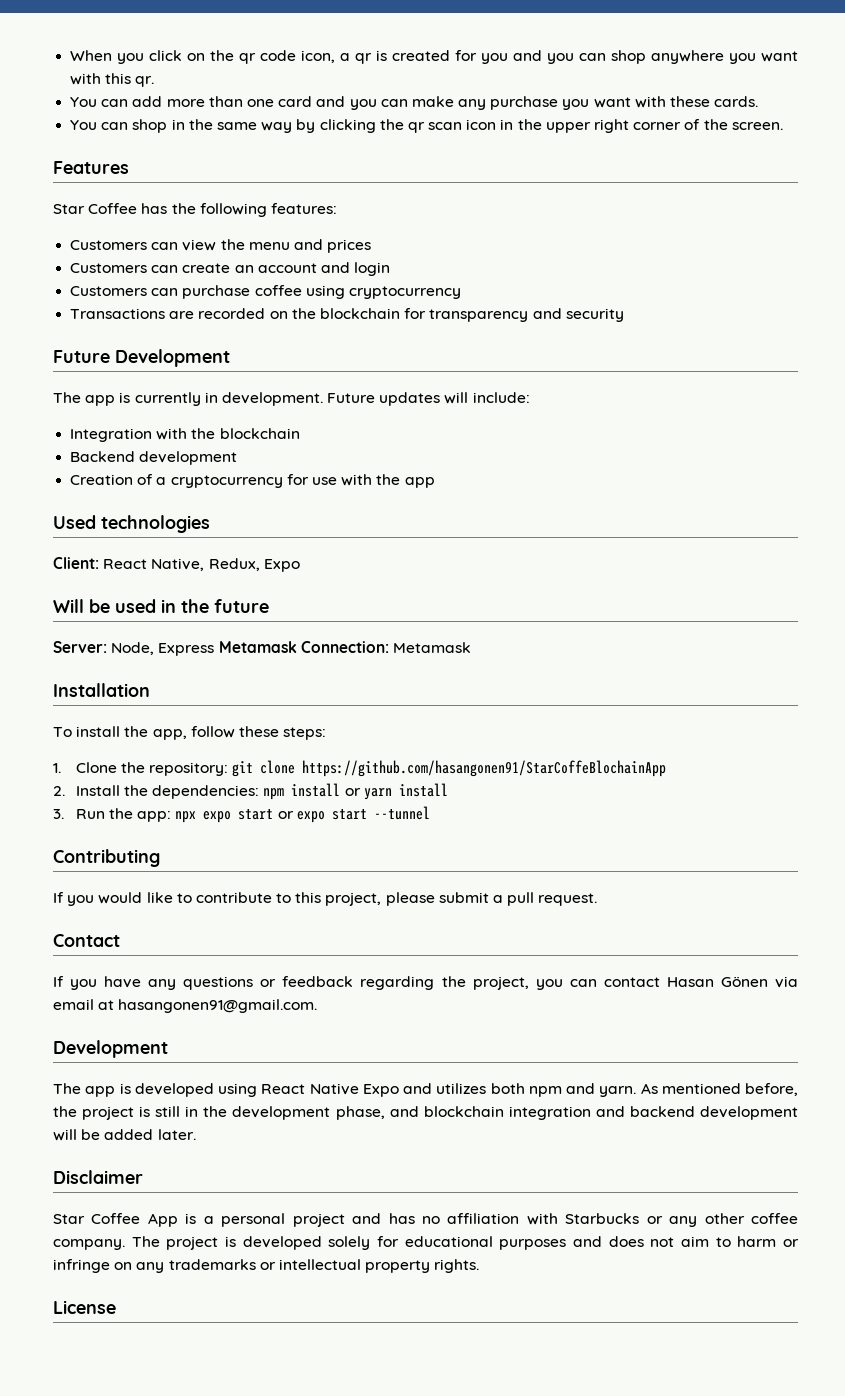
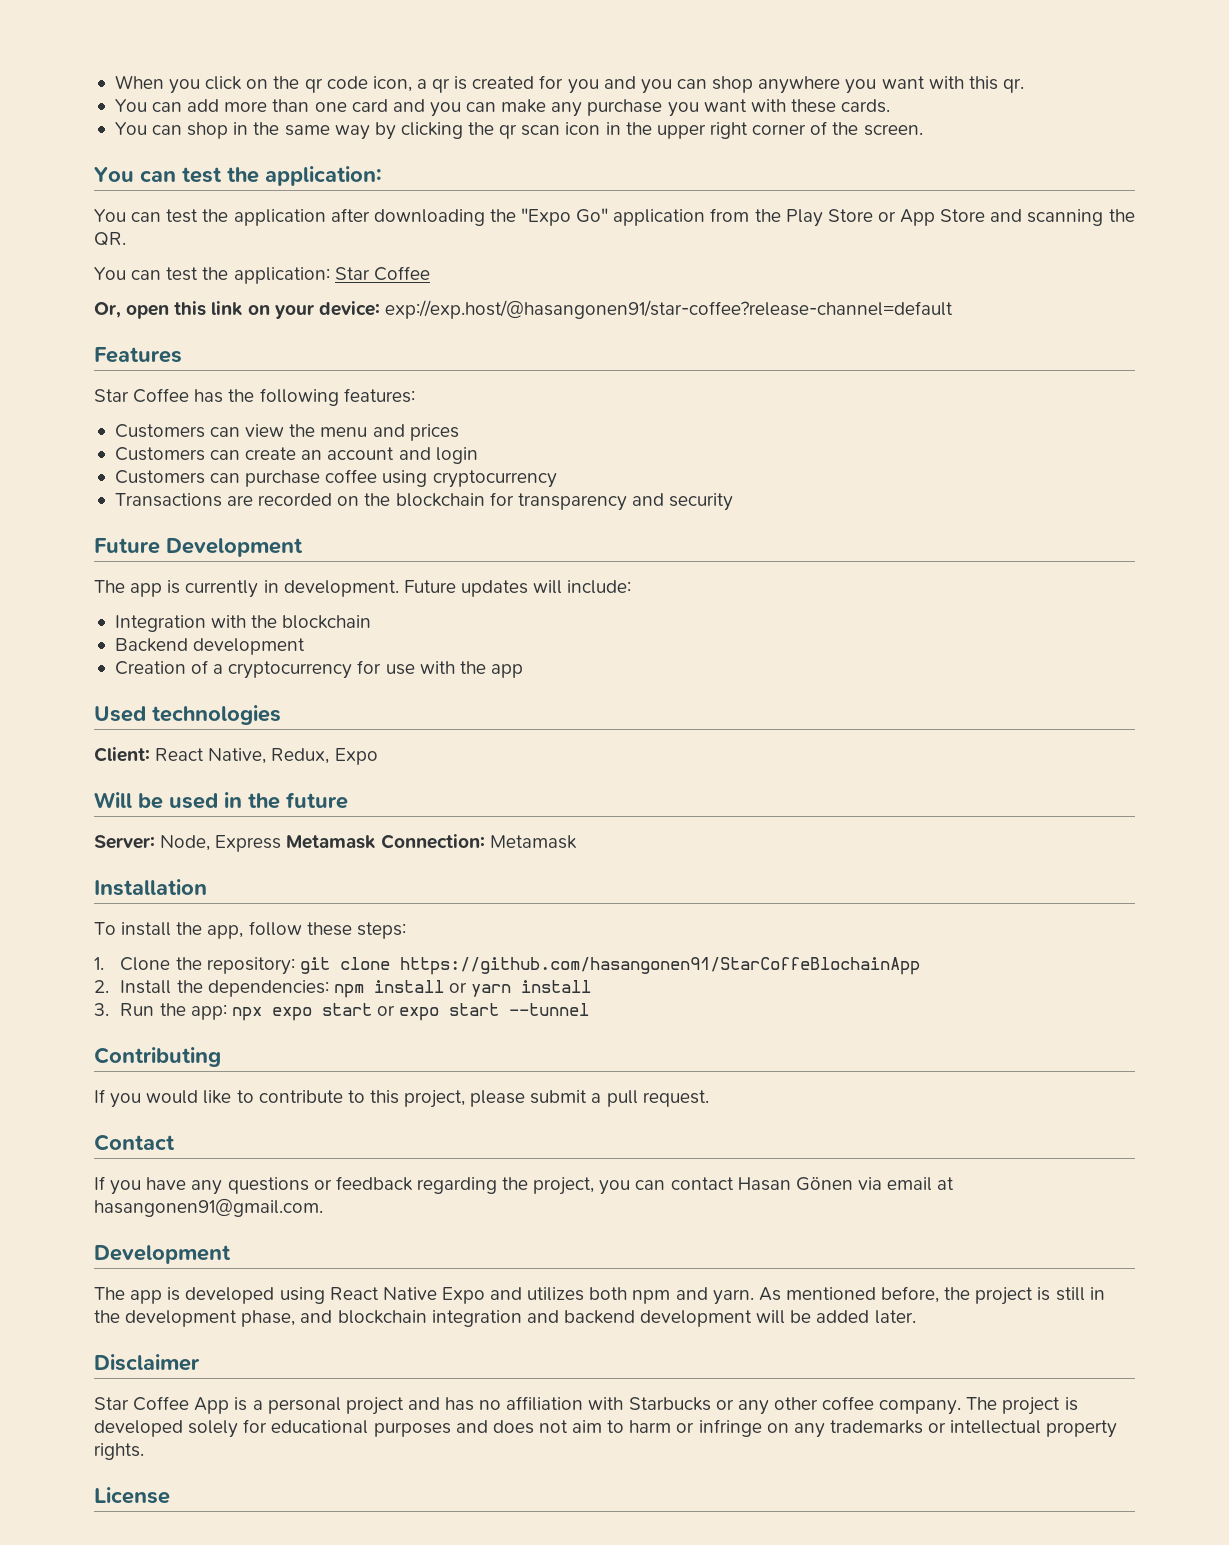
  You can shop in the same way by clicking the qr scan icon in the upper right corner of the screen.
+ You can test the application:
+ You can test the application after downloading the "Expo Go" application from the Play Store or App Store and scanning the QR.
+ You can test the application: Star Coffee
+ Or, open this link on your device: exp://exp.host/@hasangonen91/star-coffee?release-channel=default

